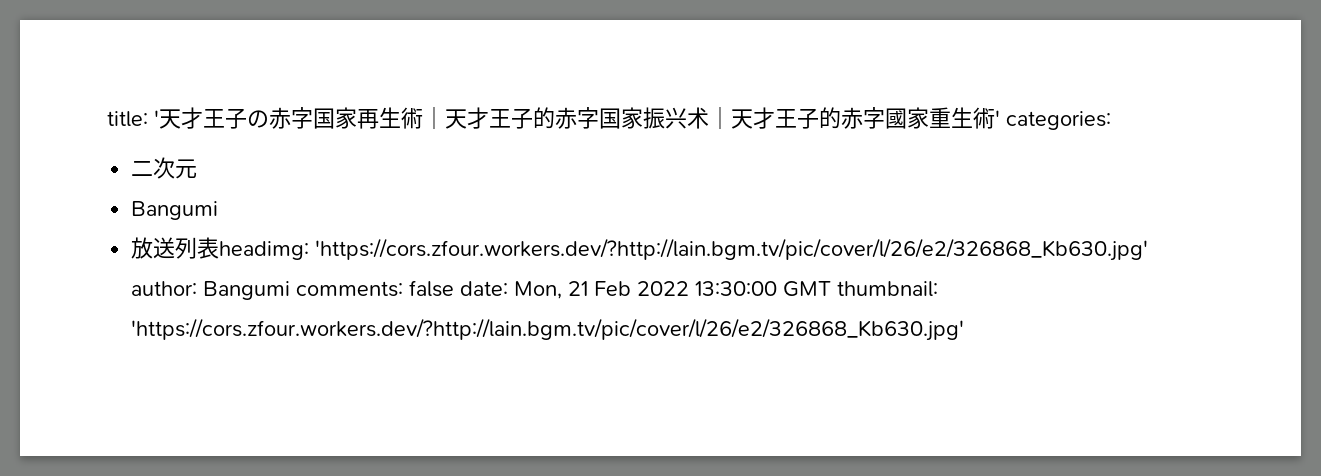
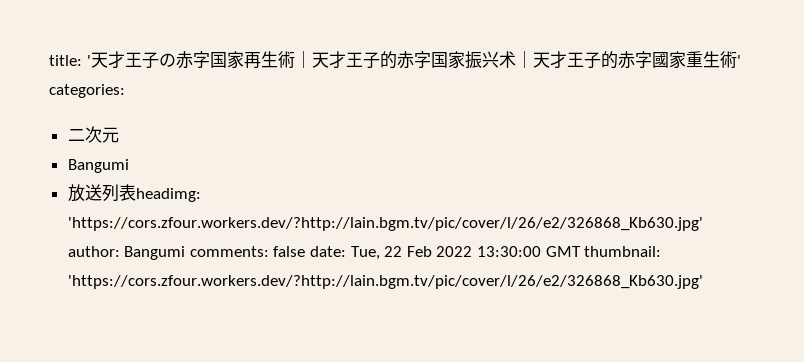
- 放送列表headimg: 'https://cors.zfour.workers.dev/?http://lain.bgm.tv/pic/cover/l/26/e2/326868_Kb630.jpg' author: Bangumi comments: false date: Mon, 21 Feb 2022 13:30:00 GMT thumbnail: 'https://cors.zfour.workers.dev/?http://lain.bgm.tv/pic/cover/l/26/e2/326868_Kb630.jpg'
+ 放送列表headimg: 'https://cors.zfour.workers.dev/?http://lain.bgm.tv/pic/cover/l/26/e2/326868_Kb630.jpg' author: Bangumi comments: false date: Tue, 22 Feb 2022 13:30:00 GMT thumbnail: 'https://cors.zfour.workers.dev/?http://lain.bgm.tv/pic/cover/l/26/e2/326868_Kb630.jpg'

